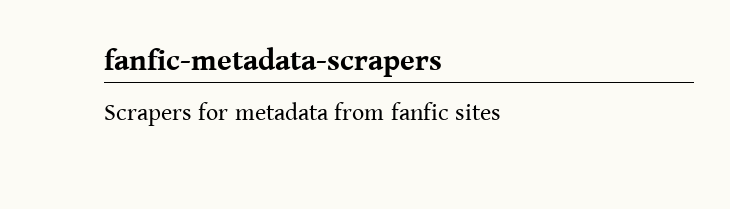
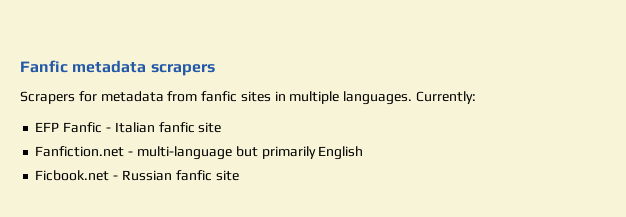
- fanfic-metadata-scrapers
+ Fanfic metadata scrapers
- Scrapers for metadata from fanfic sites
+ Scrapers for metadata from fanfic sites in multiple languages. Currently:
+ EFP Fanfic - Italian fanfic site
+ Fanfiction.net - multi-language but primarily English
+ Ficbook.net - Russian fanfic site

